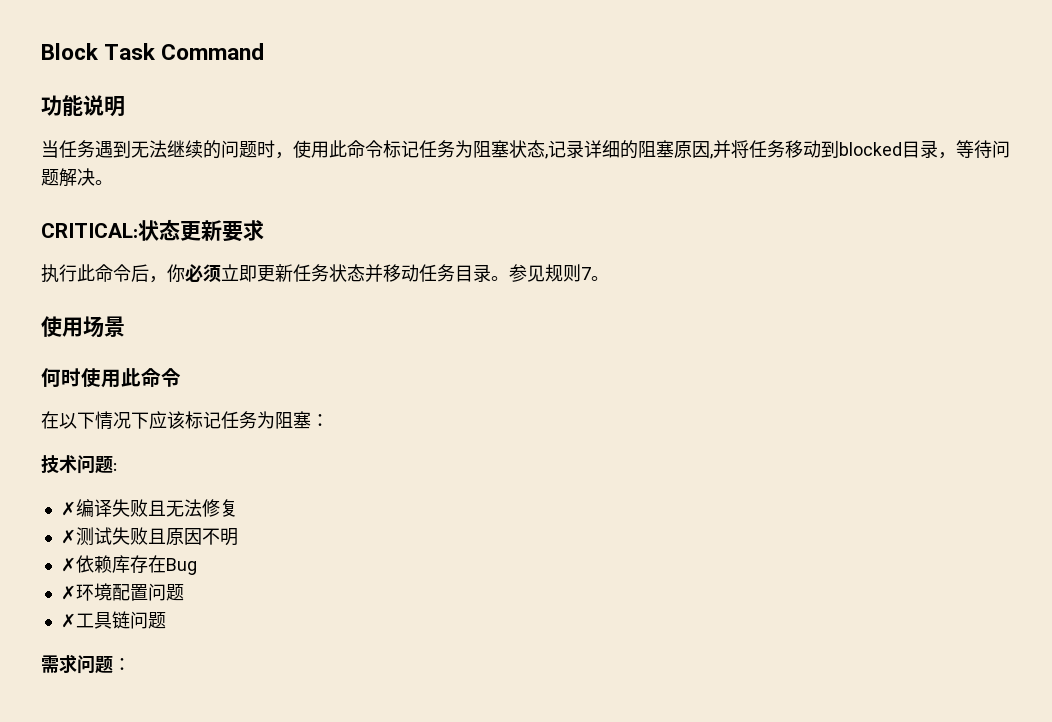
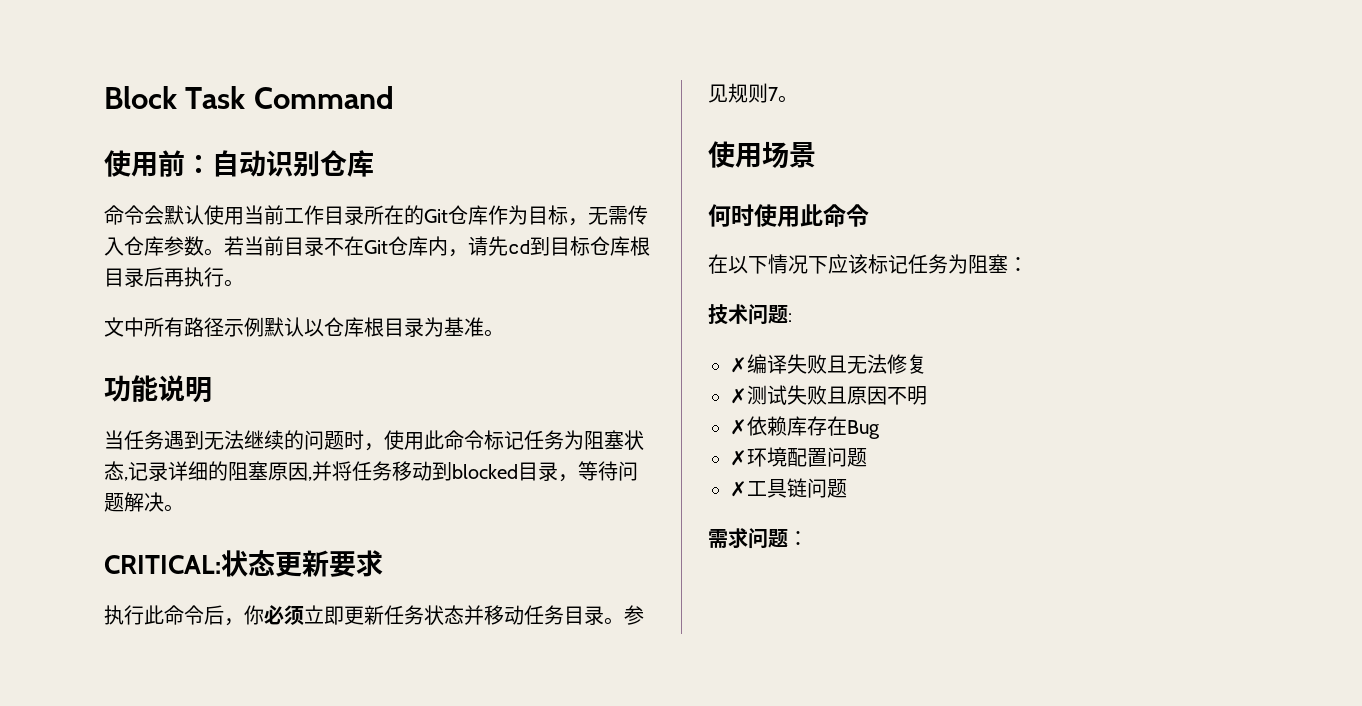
+ 使用前：自动识别仓库
+ 命令会默认使用当前工作目录所在的Git仓库作为目标，无需传入仓库参数。若当前目录不在Git仓库内，请先cd到目标仓库根目录后再执行。
+ 文中所有路径示例默认以仓库根目录为基准。

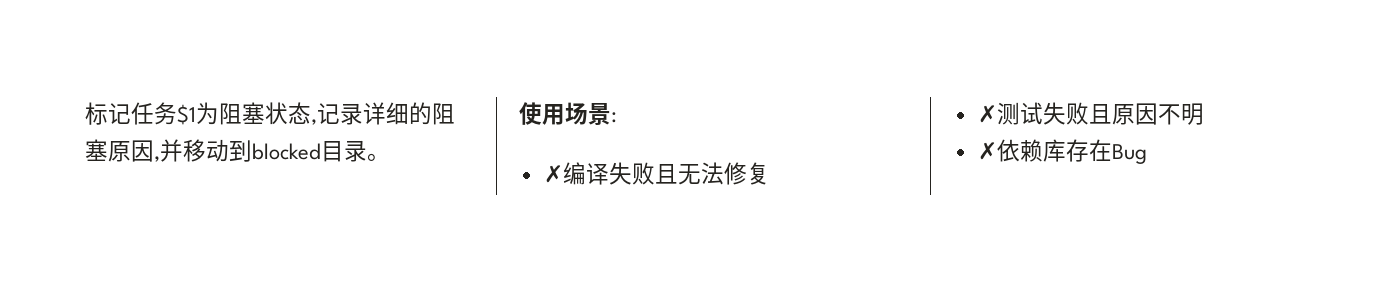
- Block Task Command
- 使用前：自动识别仓库
- 命令会默认使用当前工作目录所在的Git仓库作为目标，无需传入仓库参数。若当前目录不在Git仓库内，请先cd到目标仓库根目录后再执行。
- 文中所有路径示例默认以仓库根目录为基准。
- 功能说明
- 当任务遇到无法继续的问题时，使用此命令标记任务为阻塞状态,记录详细的阻塞原因,并将任务移动到blocked目录，等待问题解决。
- CRITICAL:状态更新要求
- 执行此命令后，你必须立即更新任务状态并移动任务目录。参见规则7。
- 使用场景
- 何时使用此命令
- 在以下情况下应该标记任务为阻塞：
- 技术问题:
+ 标记任务$1为阻塞状态,记录详细的阻塞原因,并移动到blocked目录。
+ 使用场景:
- ✗环境配置问题
- ✗工具链问题
- 需求问题：

